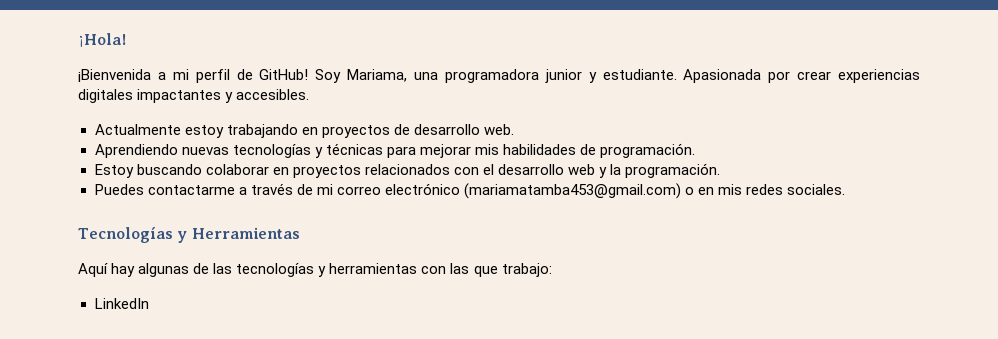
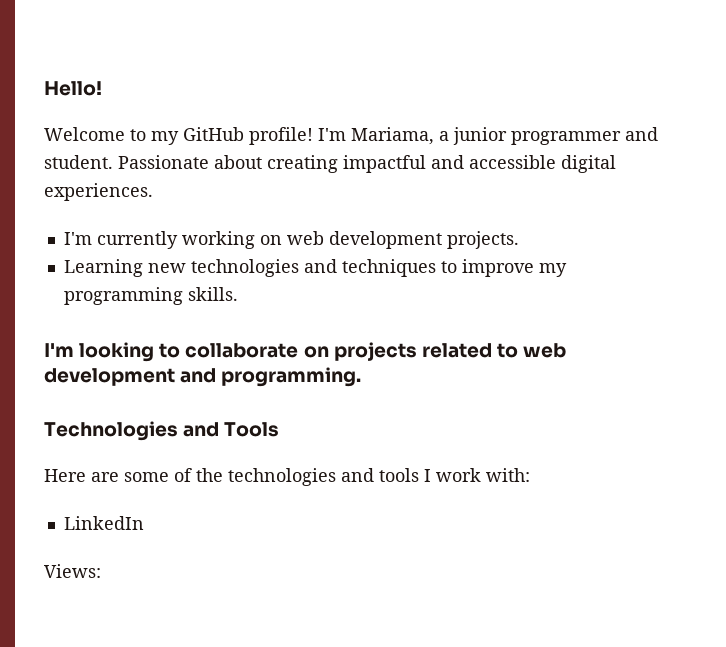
- ¡Hola!
- ¡Bienvenida a mi perfil de GitHub! Soy Mariama, una programadora junior y estudiante. Apasionada por crear experiencias digitales impactantes y accesibles.
- Actualmente estoy trabajando en proyectos de desarrollo web.
- Aprendiendo nuevas tecnologías y técnicas para mejorar mis habilidades de programación.
- Estoy buscando colaborar en proyectos relacionados con el desarrollo web y la programación.
- Puedes contactarme a través de mi correo electrónico (mariamatamba453@gmail.com) o en mis redes sociales.
- Tecnologías y Herramientas
- Aquí hay algunas de las tecnologías y herramientas con las que trabajo:
+ Hello!
+ Welcome to my GitHub profile! I'm Mariama, a junior programmer and student. Passionate about creating impactful and accessible digital experiences.
+ I'm currently working on web development projects.
+ Learning new technologies and techniques to improve my programming skills.
+ I'm looking to collaborate on projects related to web development and programming.
+ Technologies and Tools
+ Here are some of the technologies and tools I work with:
+ Views:

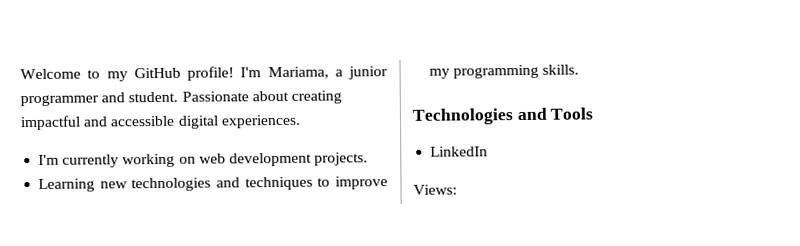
- Hello!
- I'm looking to collaborate on projects related to web development and programming.
  Technologies and Tools
- Here are some of the technologies and tools I work with:

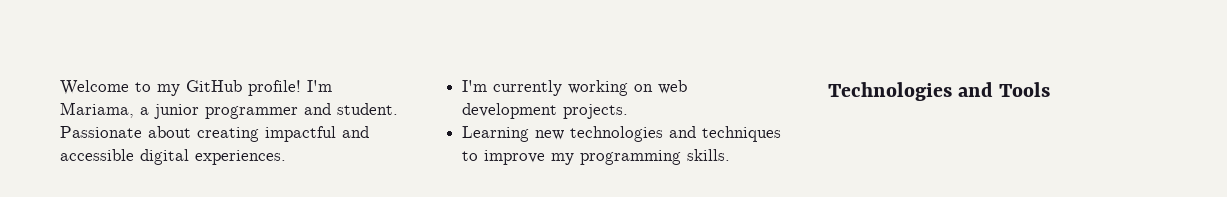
- LinkedIn
- Views:

